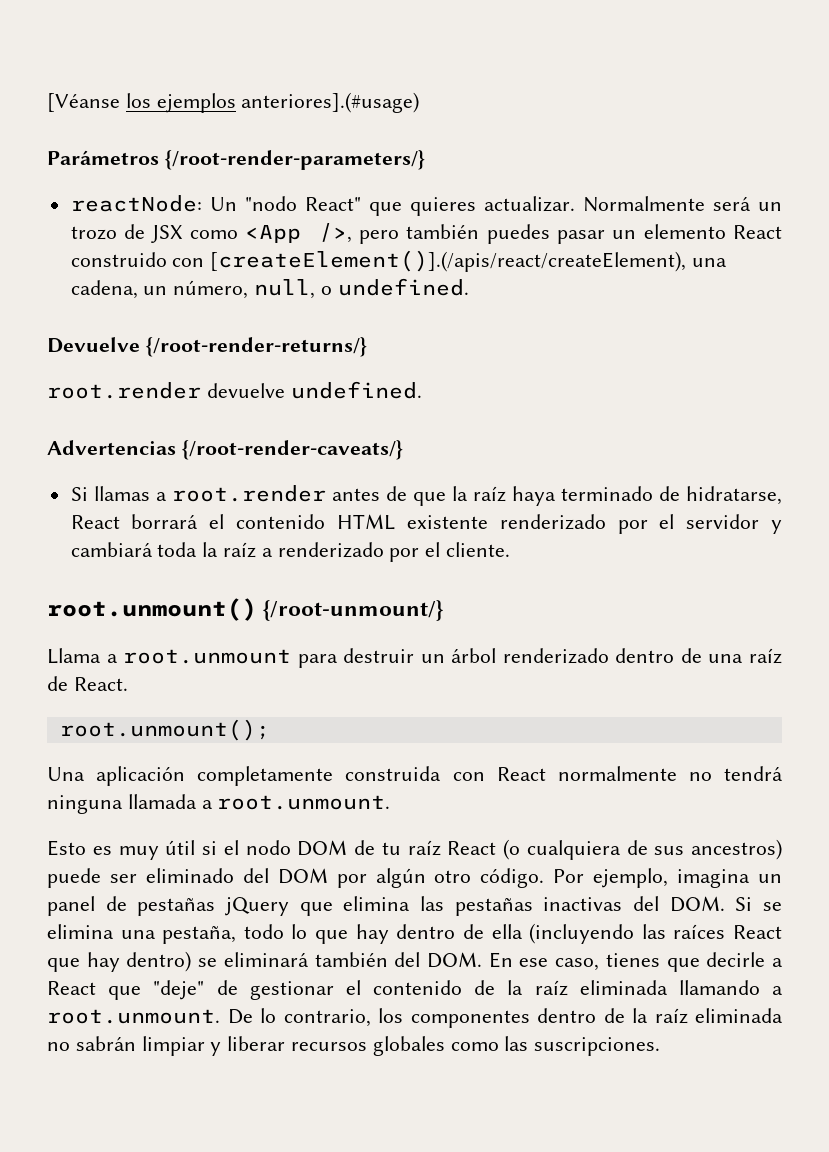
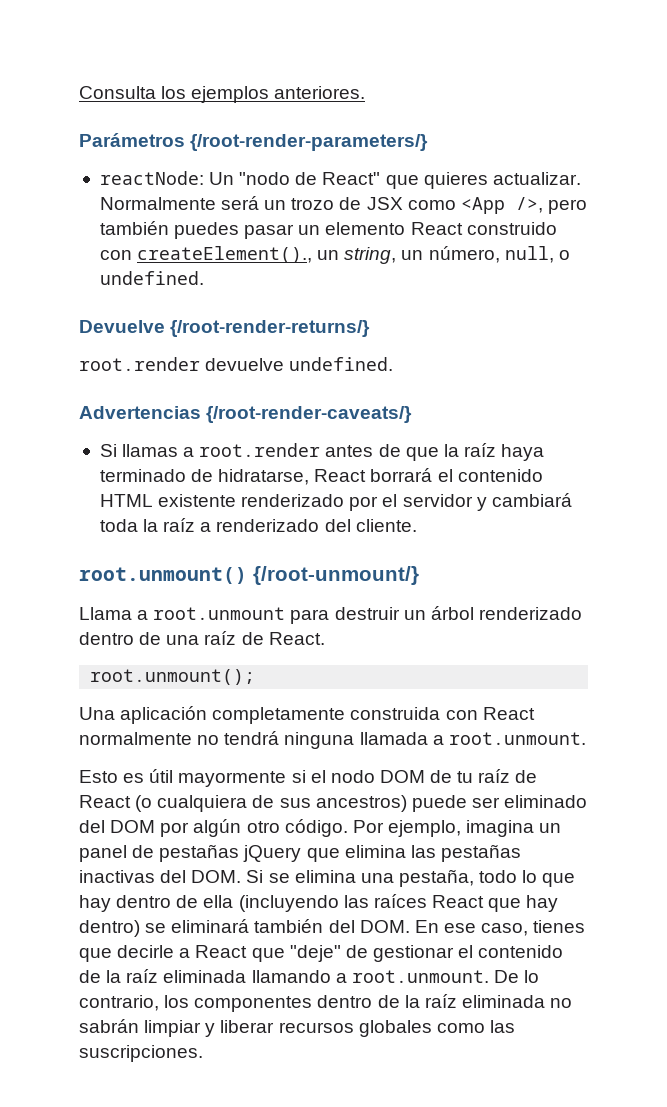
- [Véanse los ejemplos anteriores].(#usage)
+ Consulta los ejemplos anteriores.
- reactNode: Un "nodo React" que quieres actualizar.
+ reactNode: Un "nodo de React" que quieres actualizar.
- Normalmente será un trozo de JSX como <App />, pero también puedes pasar un elemento React construido con [createElement()].(/apis/react/createElement), una cadena, un número, null, o undefined.
+ Normalmente será un trozo de JSX como <App />, pero también puedes pasar un elemento React construido con createElement()., un string, un número, null, o undefined.
- Si llamas a root.render antes de que la raíz haya terminado de hidratarse, React borrará el contenido HTML existente renderizado por el servidor y cambiará toda la raíz a renderizado por el cliente.
+ Si llamas a root.render antes de que la raíz haya terminado de hidratarse, React borrará el contenido HTML existente renderizado por el servidor y cambiará toda la raíz a renderizado del cliente.
- Esto es muy útil si el nodo DOM de tu raíz React (o cualquiera de sus ancestros) puede ser eliminado del DOM por algún otro código.
+ Esto es útil mayormente si el nodo DOM de tu raíz de React (o cualquiera de sus ancestros) puede ser eliminado del DOM por algún otro código.

